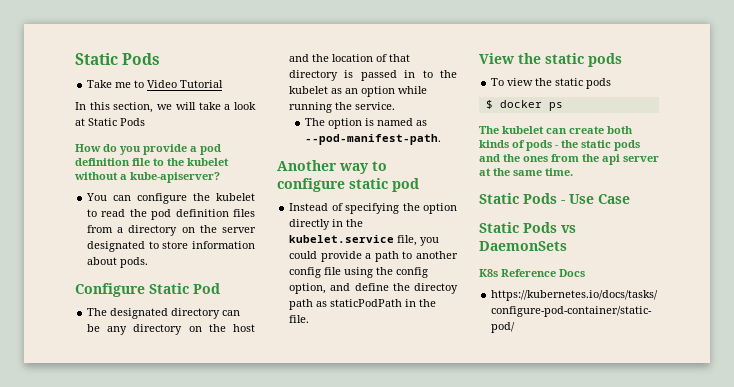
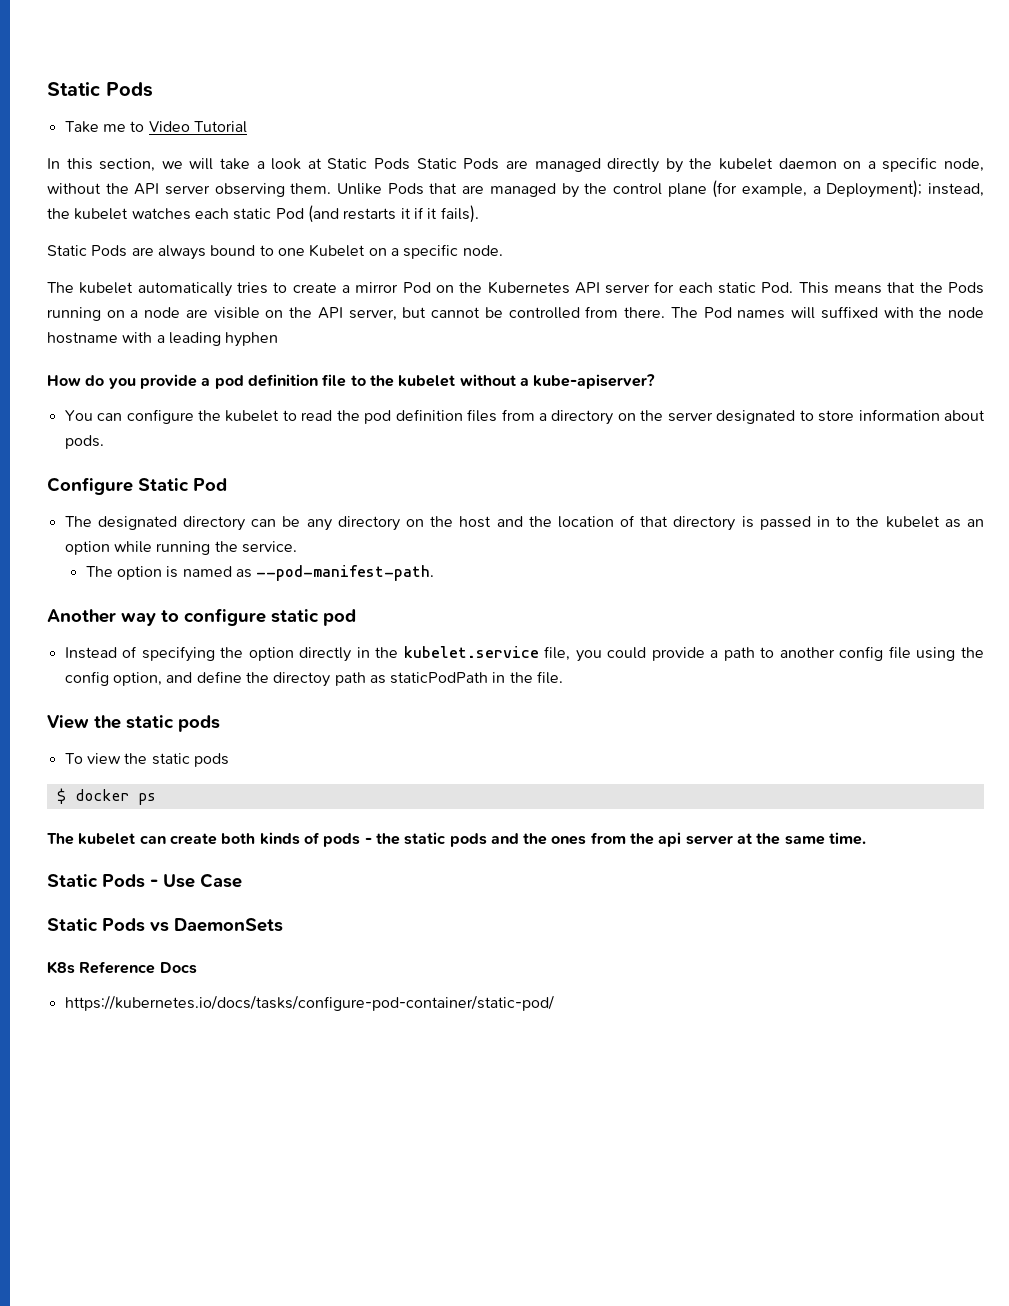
- In this section, we will take a look at Static Pods
+ In this section, we will take a look at Static Pods Static Pods are managed directly by the kubelet daemon on a specific node, without the API server observing them. Unlike Pods that are managed by the control plane (for example, a Deployment); instead, the kubelet watches each static Pod (and restarts it if it fails).
+ Static Pods are always bound to one Kubelet on a specific node.
+ The kubelet automatically tries to create a mirror Pod on the Kubernetes API server for each static Pod. This means that the Pods running on a node are visible on the API server, but cannot be controlled from there. The Pod names will suffixed with the node hostname with a leading hyphen

